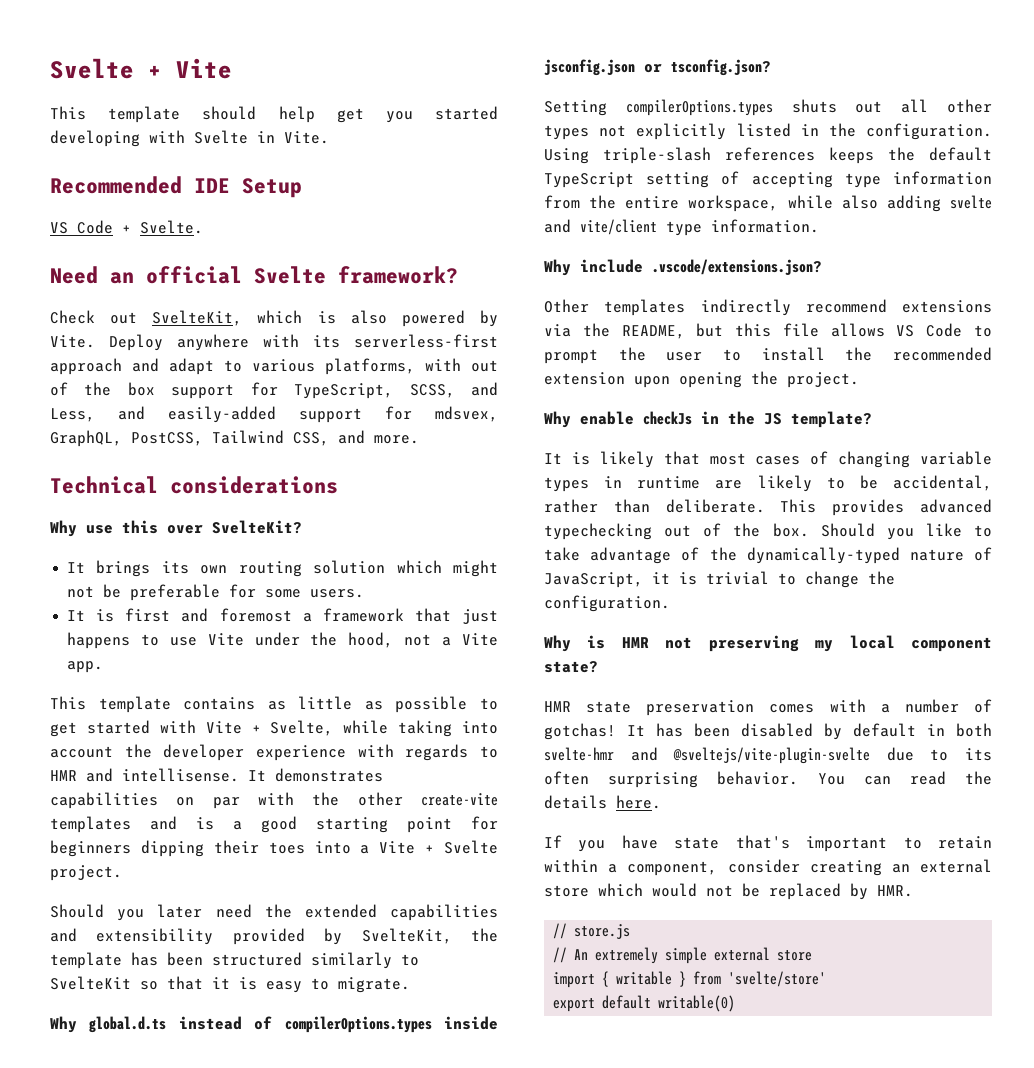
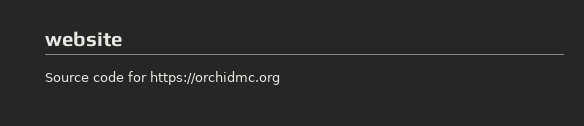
- Svelte + Vite
- This template should help get you started developing with Svelte in Vite.
- Recommended IDE Setup
- VS Code + Svelte.
- Need an official Svelte framework?
- Check out SvelteKit, which is also powered by Vite. Deploy anywhere with its serverless-first approach and adapt to various platforms, with out of the box support for TypeScript, SCSS, and Less, and easily-added support for mdsvex, GraphQL, PostCSS, Tailwind CSS, and more.
- Technical considerations
- Why use this over SvelteKit?
- It brings its own routing solution which might not be preferable for some users.
- It is first and foremost a framework that just happens to use Vite under the hood, not a Vite app.
- This template contains as little as possible to get started with Vite + Svelte, while taking into account the developer experience with regards to HMR and intellisense. It demonstrates capabilities on par with the other create-vite templates and is a good starting point for beginners dipping their toes into a Vite + Svelte project.
- Should you later need the extended capabilities and extensibility provided by SvelteKit, the template has been structured similarly to SvelteKit so that it is easy to migrate.
- Why global.d.ts instead of compilerOptions.types inside jsconfig.json or tsconfig.json?
- Setting compilerOptions.types shuts out all other types not explicitly listed in the configuration. Using triple-slash references keeps the default TypeScript setting of accepting type information from the entire workspace, while also adding svelte and vite/client type information.
- Why include .vscode/extensions.json?
- Other templates indirectly recommend extensions via the README, but this file allows VS Code to prompt the user to install the recommended extension upon opening the project.
- Why enable checkJs in the JS template?
- It is likely that most cases of changing variable types in runtime are likely to be accidental, rather than deliberate. This provides advanced typechecking out of the box. Should you like to take advantage of the dynamically-typed nature of JavaScript, it is trivial to change the configuration.
- Why is HMR not preserving my local component state?
- HMR state preservation comes with a number of gotchas! It has been disabled by default in both svelte-hmr and @sveltejs/vite-plugin-svelte due to its often surprising behavior. You can read the details here.
- If you have state that's important to retain within a component, consider creating an external store which would not be replaced by HMR.
- // store.js
- // An extremely simple external store
- import { writable } from 'svelte/store'
- export default writable(0)
+ website
+ Source code for https://orchidmc.org

